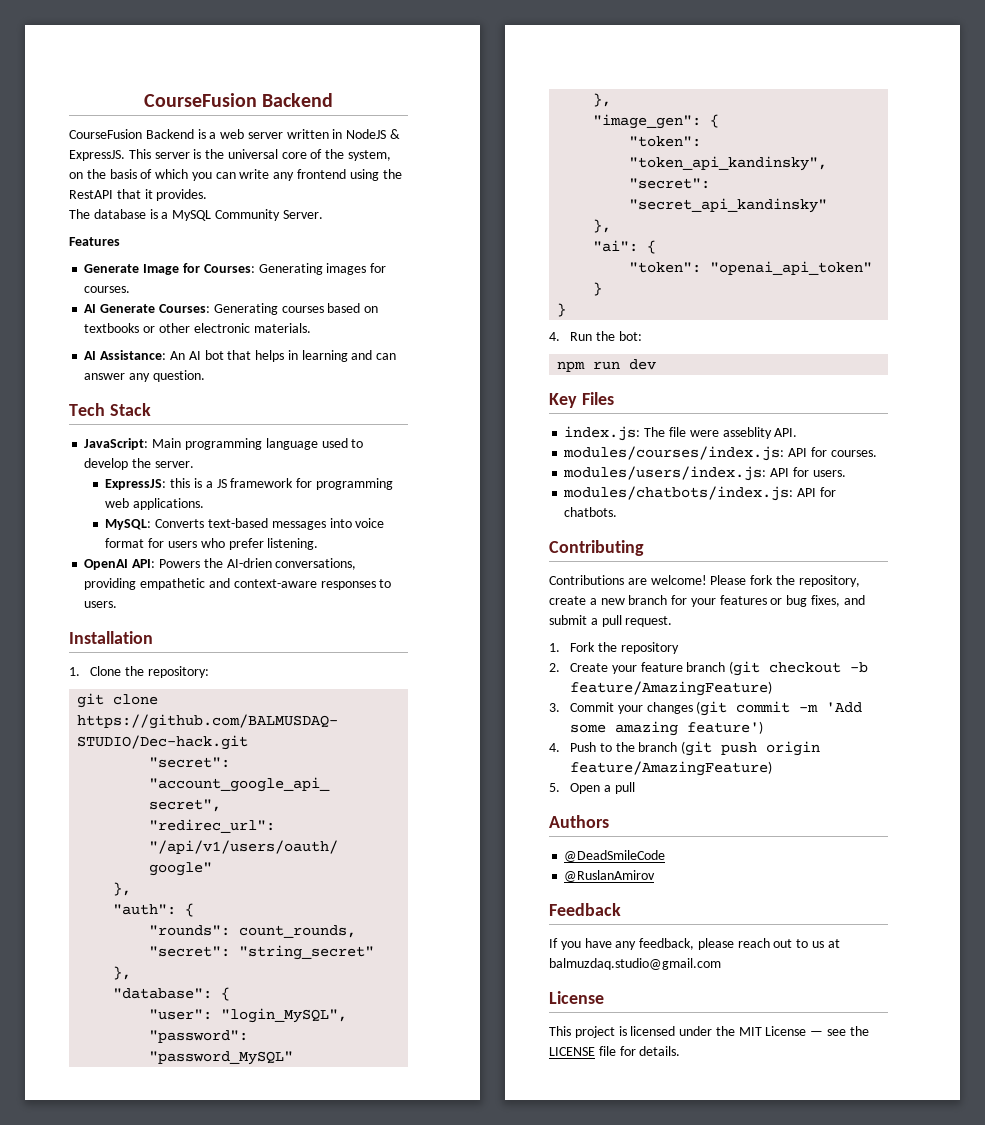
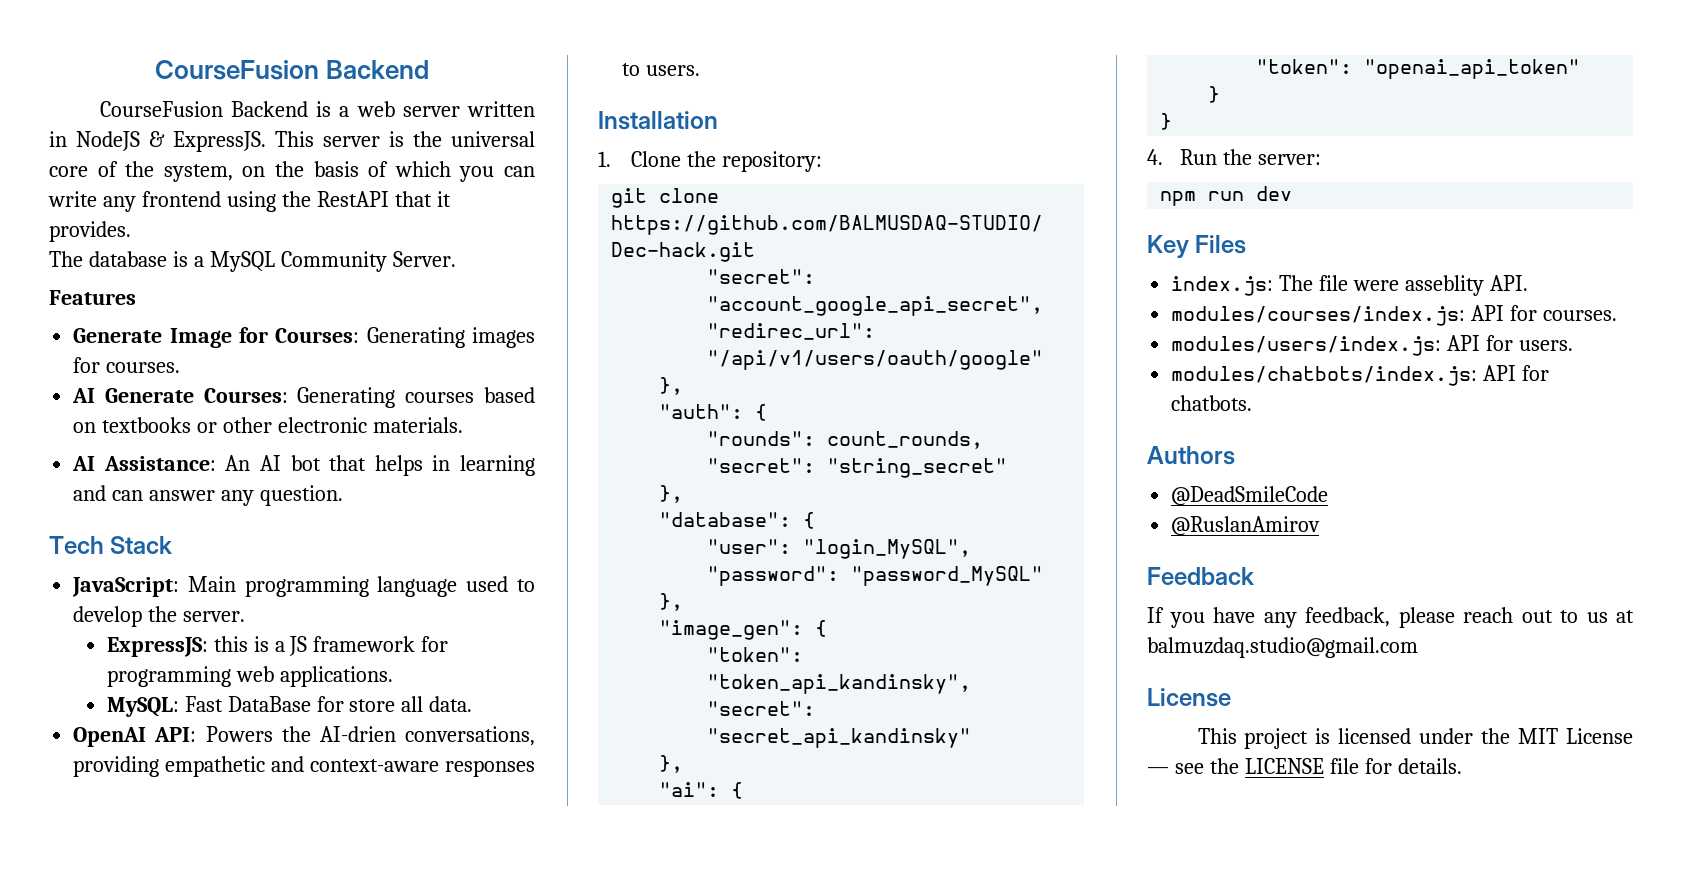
- MySQL: Converts text-based messages into voice format for users who prefer listening.
+ MySQL: Fast DataBase for store all data.
- 4. Run the bot:
+ 4. Run the server:
- Contributing
- Contributions are welcome! Please fork the repository, create a new branch for your features or bug fixes, and submit a pull request.
- 1. Fork the repository
- 2. Create your feature branch (git checkout -b feature/AmazingFeature)
- 3. Commit your changes (git commit -m 'Add some amazing feature')
- 4. Push to the branch (git push origin feature/AmazingFeature)
- 5. Open a pull

